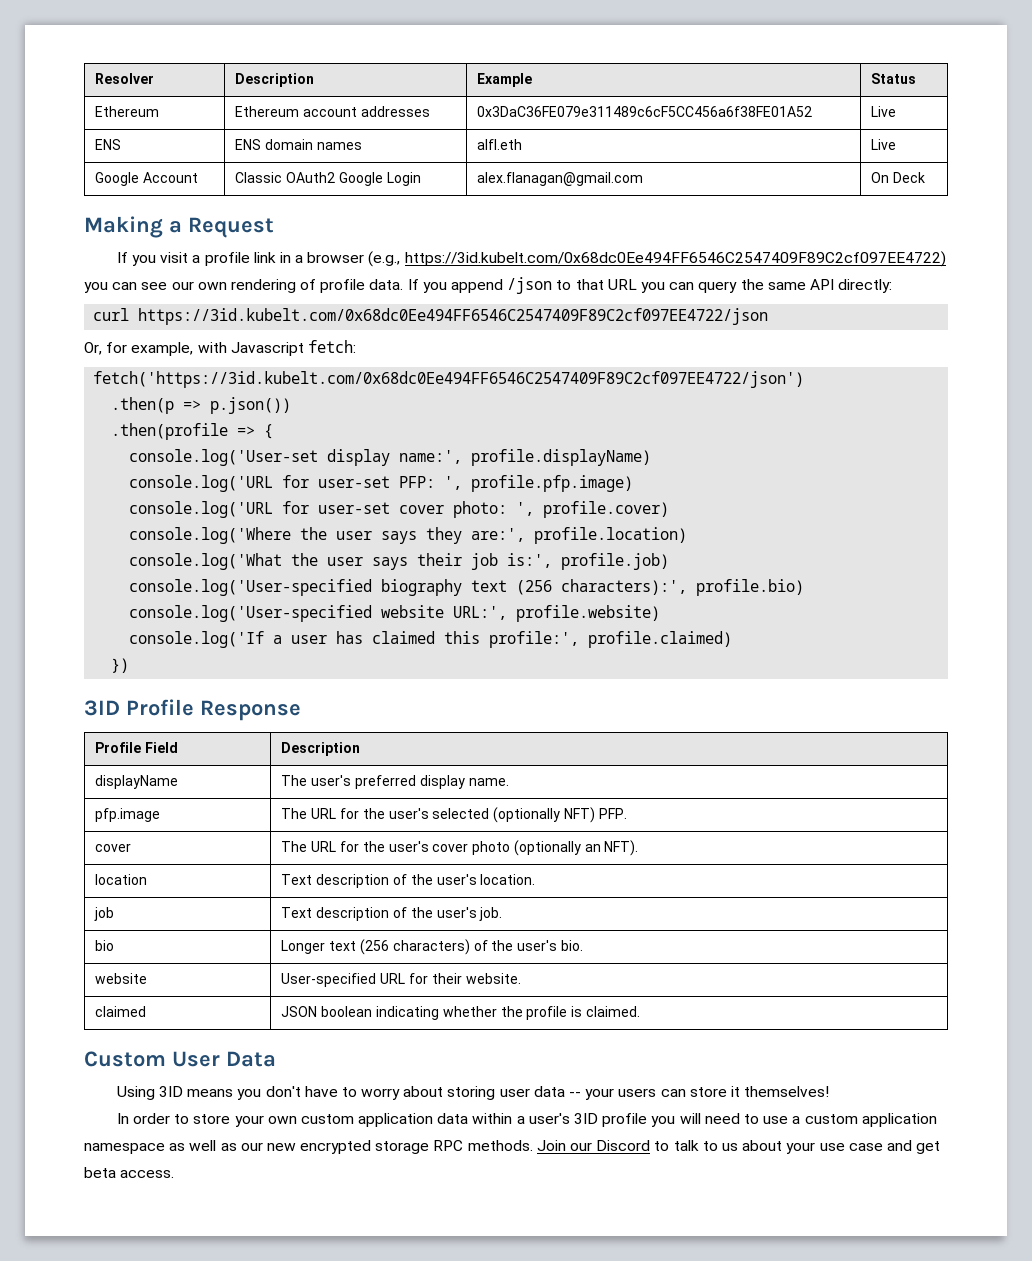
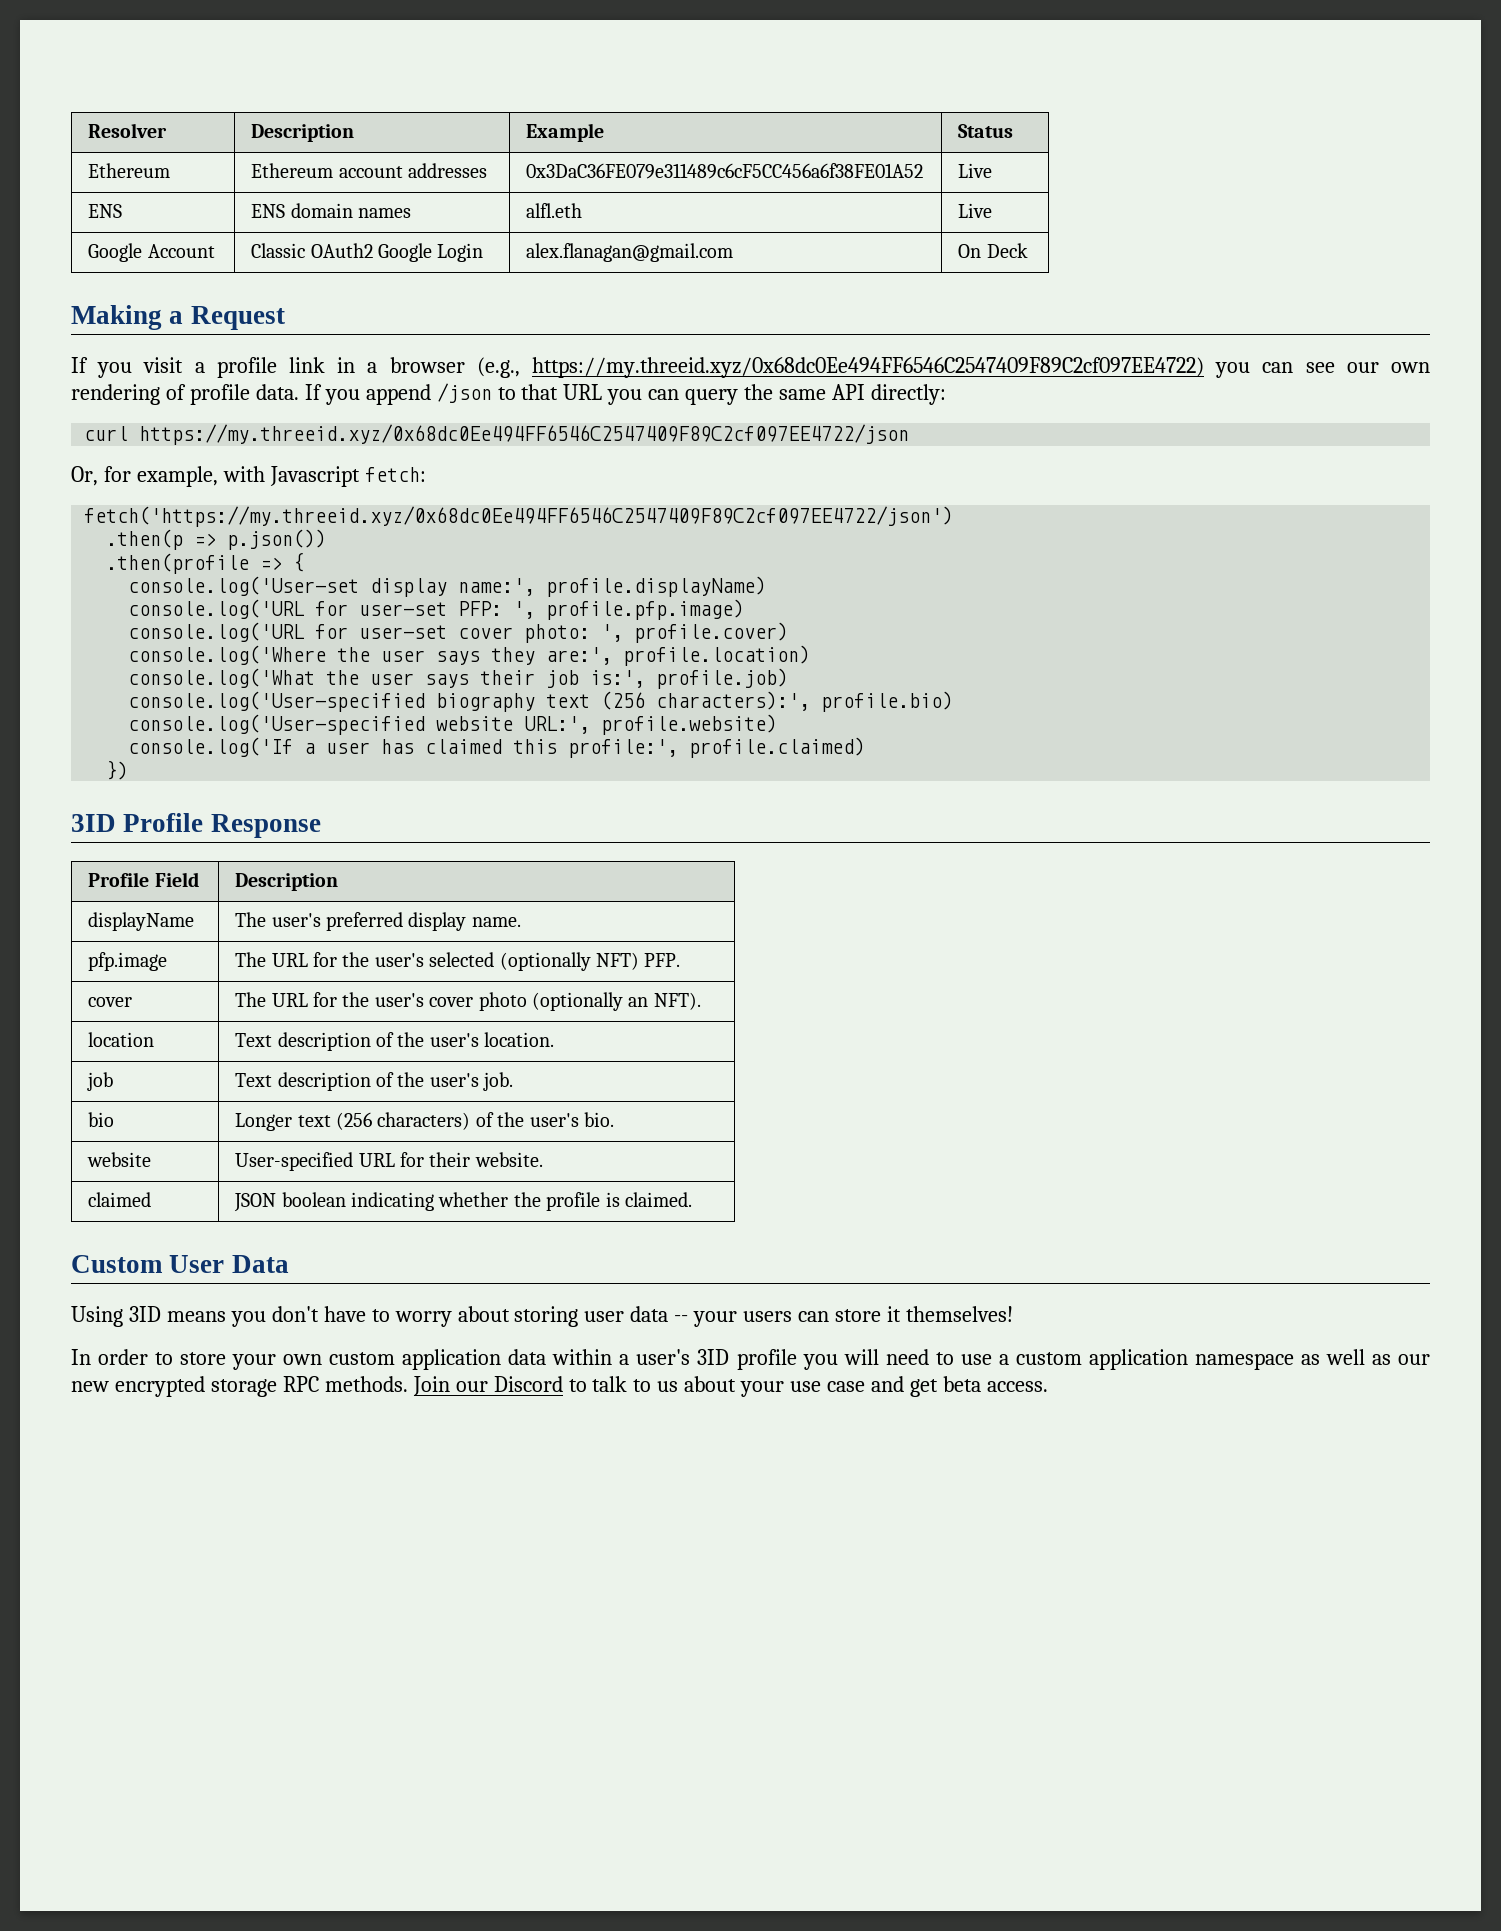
- If you visit a profile link in a browser (e.g., https://3id.kubelt.com/0x68dc0Ee494FF6546C2547409F89C2cf097EE4722) you can see our own rendering of profile data.
+ If you visit a profile link in a browser (e.g., https://my.threeid.xyz/0x68dc0Ee494FF6546C2547409F89C2cf097EE4722) you can see our own rendering of profile data.
- curl https://3id.kubelt.com/0x68dc0Ee494FF6546C2547409F89C2cf097EE4722/json
+ curl https://my.threeid.xyz/0x68dc0Ee494FF6546C2547409F89C2cf097EE4722/json
- fetch('https://3id.kubelt.com/0x68dc0Ee494FF6546C2547409F89C2cf097EE4722/json')
+ fetch('https://my.threeid.xyz/0x68dc0Ee494FF6546C2547409F89C2cf097EE4722/json')

